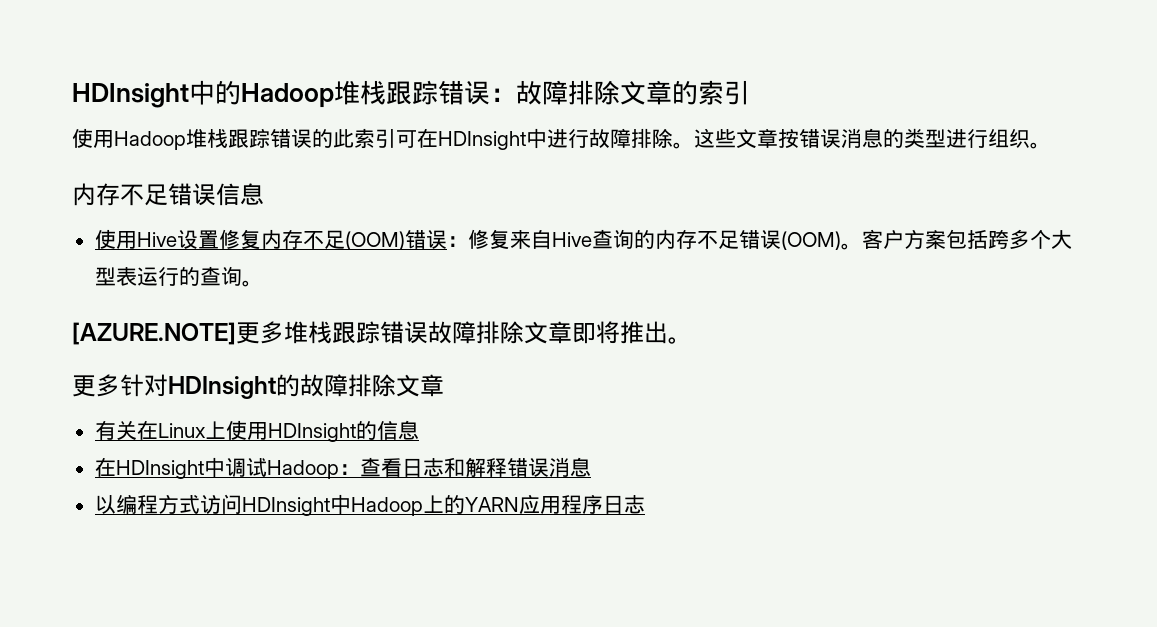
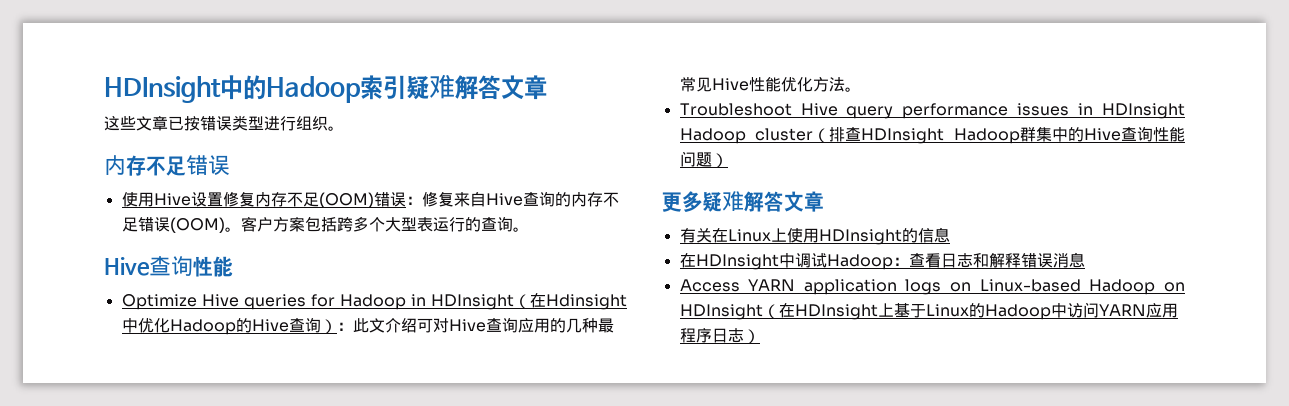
- HDInsight中的Hadoop堆栈跟踪错误：故障排除文章的索引
- 使用Hadoop堆栈跟踪错误的此索引可在HDInsight中进行故障排除。这些文章按错误消息的类型进行组织。
- 内存不足错误信息
+ HDInsight中的Hadoop索引疑难解答文章
+ 这些文章已按错误类型进行组织。
+ 内存不足错误
  客户方案包括跨多个大型表运行的查询。
- [AZURE.NOTE]更多堆栈跟踪错误故障排除文章即将推出。
- 更多针对HDInsight的故障排除文章
+ Hive查询性能
+ Optimize Hive queries for Hadoop in HDInsight（在Hdinsight中优化Hadoop的Hive查询）：此文介绍可对Hive查询应用的几种最常见Hive性能优化方法。
+ Troubleshoot Hive query performance issues in HDInsight Hadoop cluster（排查HDInsight Hadoop群集中的Hive查询性能问题）
+ 更多疑难解答文章
- 以编程方式访问HDInsight中Hadoop上的YARN应用程序日志
+ Access YARN application logs on Linux-based Hadoop on HDInsight（在HDInsight上基于Linux的Hadoop中访问YARN应用程序日志）

